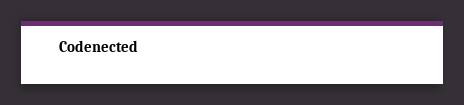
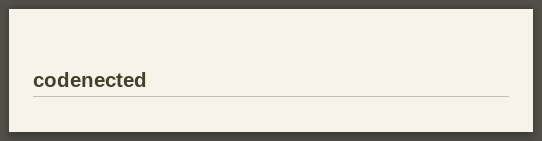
- Codenected
+ codenected

